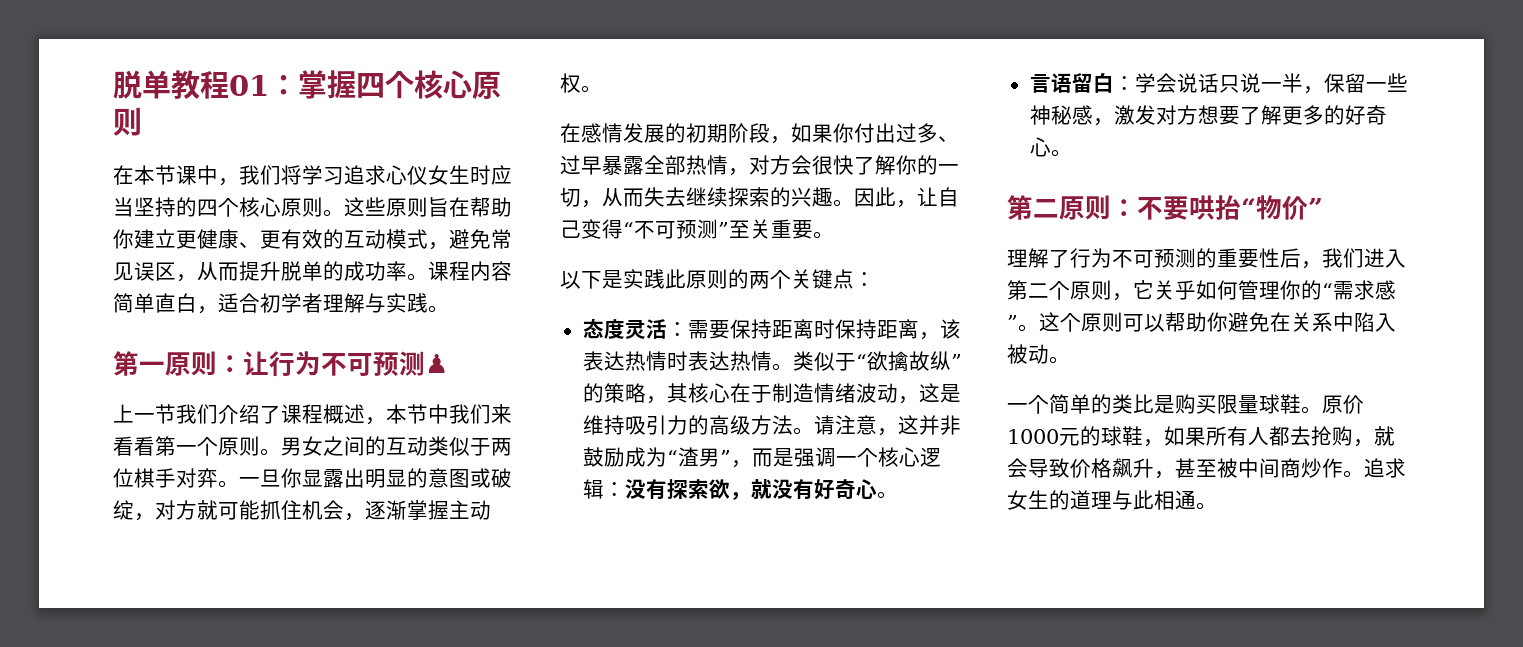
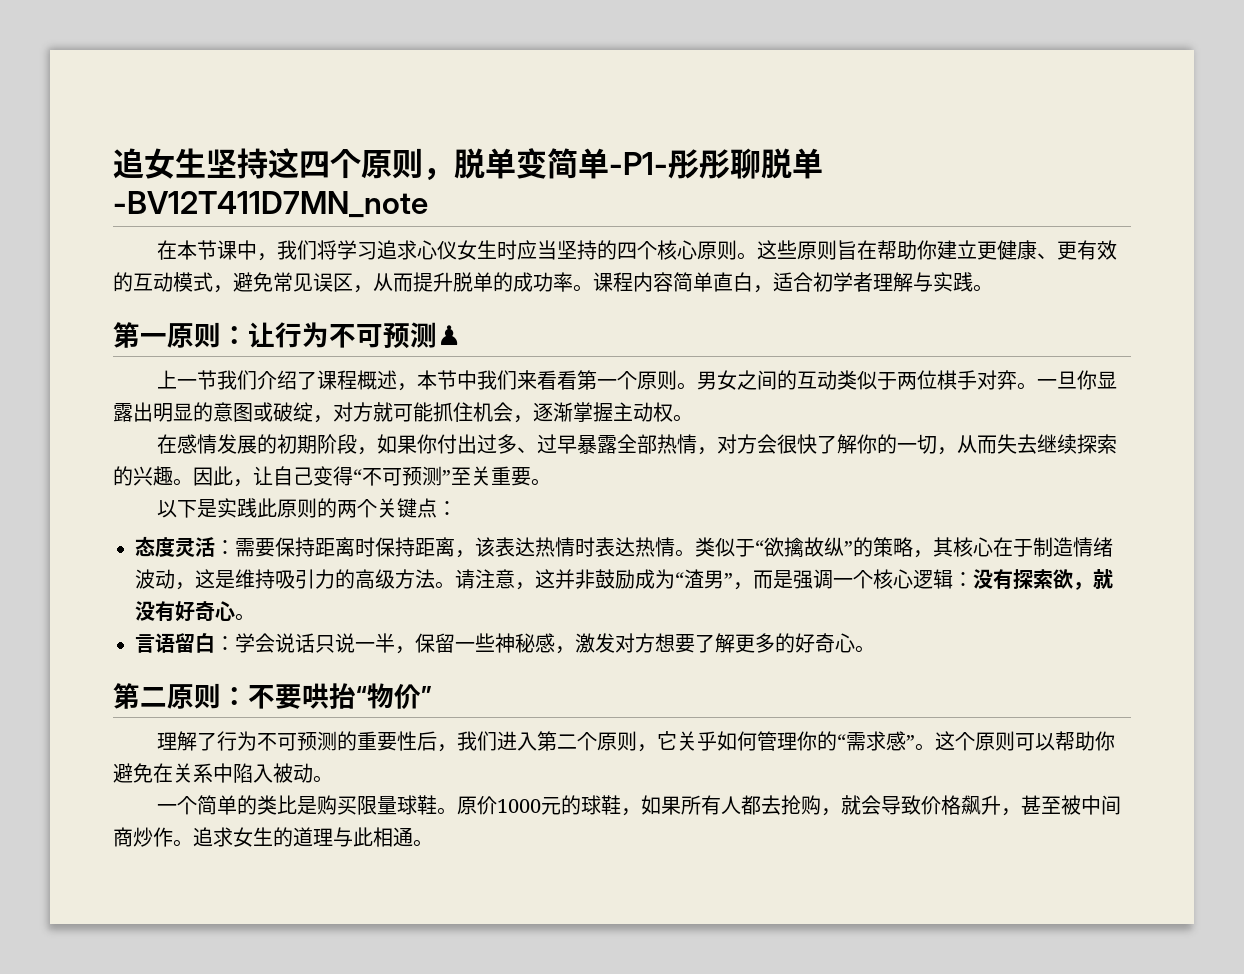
- 脱单教程01：掌握四个核心原则
+ 追女生坚持这四个原则，脱单变简单-P1-彤彤聊脱单-BV12T411D7MN_note

